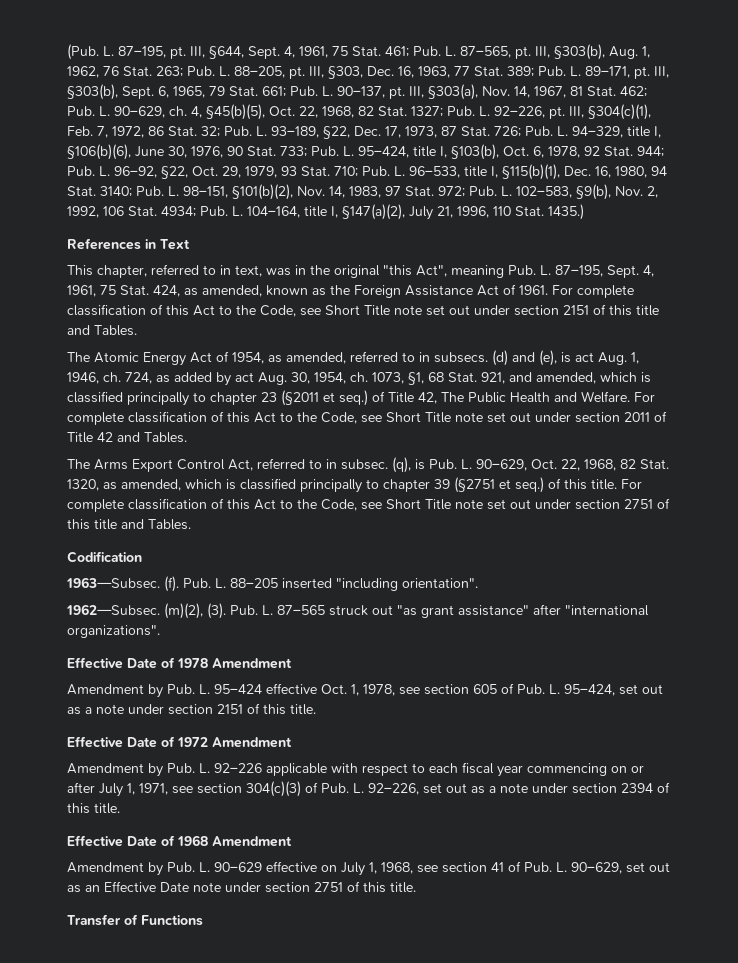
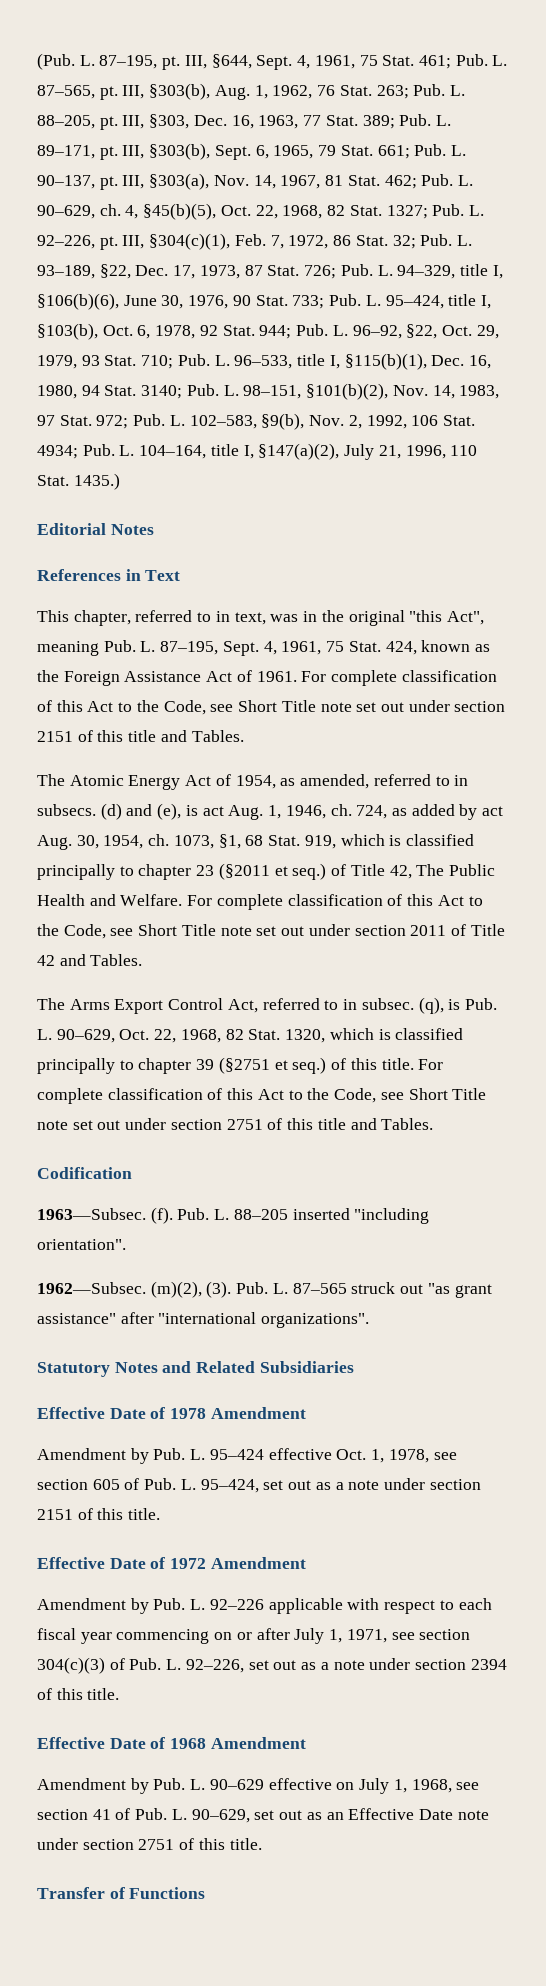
+ Editorial Notes
- 424, as amended, known as the Foreign Assistance Act of 1961.
+ 424, known as the Foreign Assistance Act of 1961.
- 921, and amended, which is classified principally to chapter 23 (§2011 et seq.) of Title 42, The Public Health and Welfare.
+ 919, which is classified principally to chapter 23 (§2011 et seq.) of Title 42, The Public Health and Welfare.
- 1320, as amended, which is classified principally to chapter 39 (§2751 et seq.) of this title.
+ 1320, which is classified principally to chapter 39 (§2751 et seq.) of this title.
+ Statutory Notes and Related Subsidiaries

